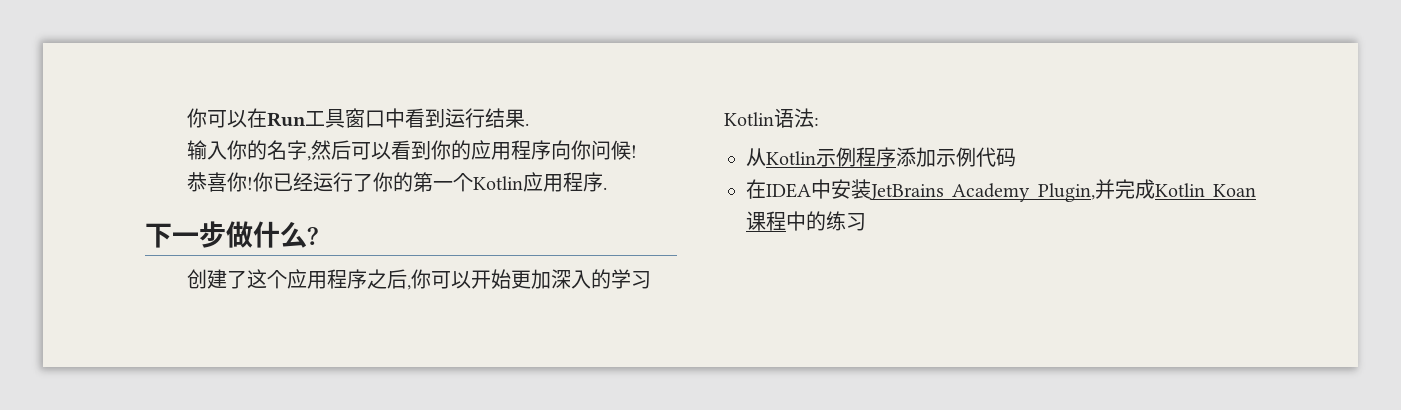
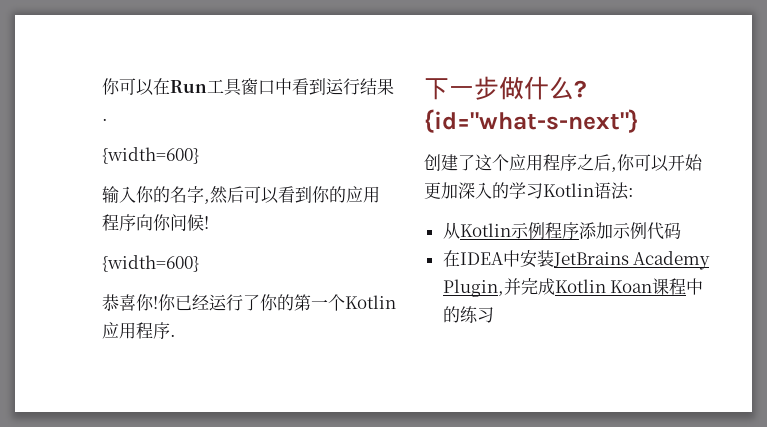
  你可以在Run工具窗口中看到运行结果.
+ {width=600}
  输入你的名字,然后可以看到你的应用程序向你问候!
+ {width=600}
+ {id="what-s-next"}

